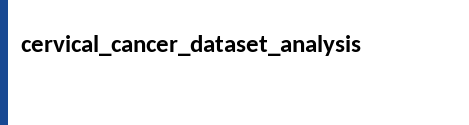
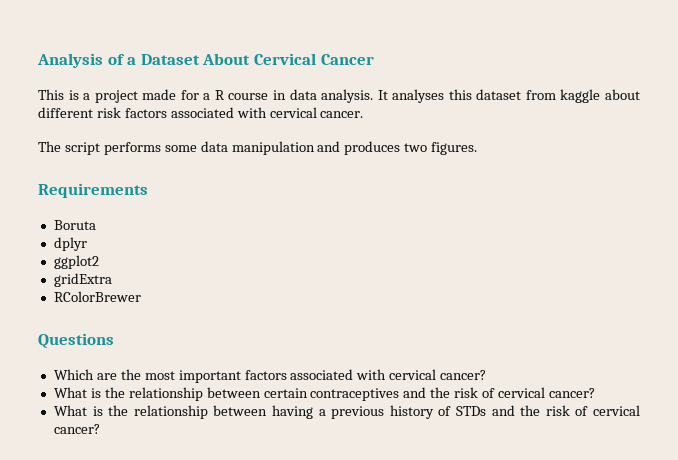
- cervical_cancer_dataset_analysis
+ Analysis of a Dataset About Cervical Cancer
+ This is a project made for a R course in data analysis. It analyses this dataset from kaggle about different risk factors associated with cervical cancer.
+ The script performs some data manipulation and produces two figures.
+ Requirements
+ Boruta
+ dplyr
+ ggplot2
+ gridExtra
+ RColorBrewer
+ Questions
+ Which are the most important factors associated with cervical cancer?
+ What is the relationship between certain contraceptives and the risk of cervical cancer?
+ What is the relationship between having a previous history of STDs and the risk of cervical cancer?

